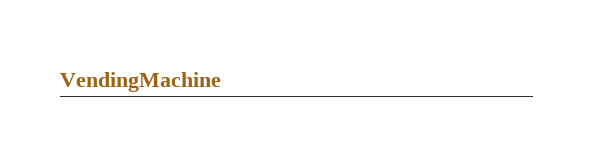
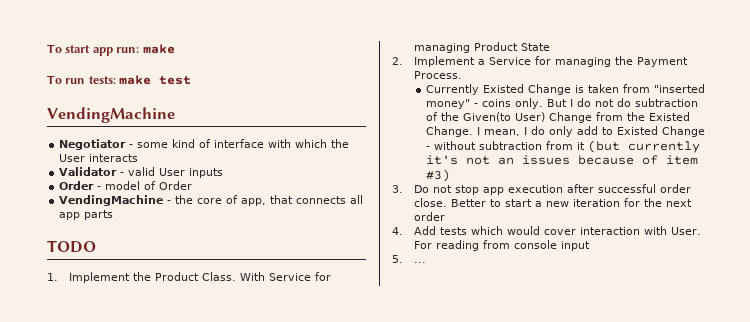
+ To start app run: make
+ To run tests: make test
  VendingMachine
+ Negotiator - some kind of interface with which the User interacts
+ Validator - valid User inputs
+ Order - model of Order
+ VendingMachine - the core of app, that connects all app parts
+ TODO
+ 1. Implement the Product Class. With Service for managing Product State
+ 2. Implement a Service for managing the Payment Process.
+ Currently Existed Change is taken from "inserted money" - coins only. But I do not do subtraction of the Given(to User) Change from the Existed Change. I mean, I do only add to Existed Change - without subtraction from it (but currently it's not an issues because of item #3)
+ 3. Do not stop app execution after successful order close. Better to start a new iteration for the next order
+ 4. Add tests which would cover interaction with User. For reading from console input
+ 5. ...

